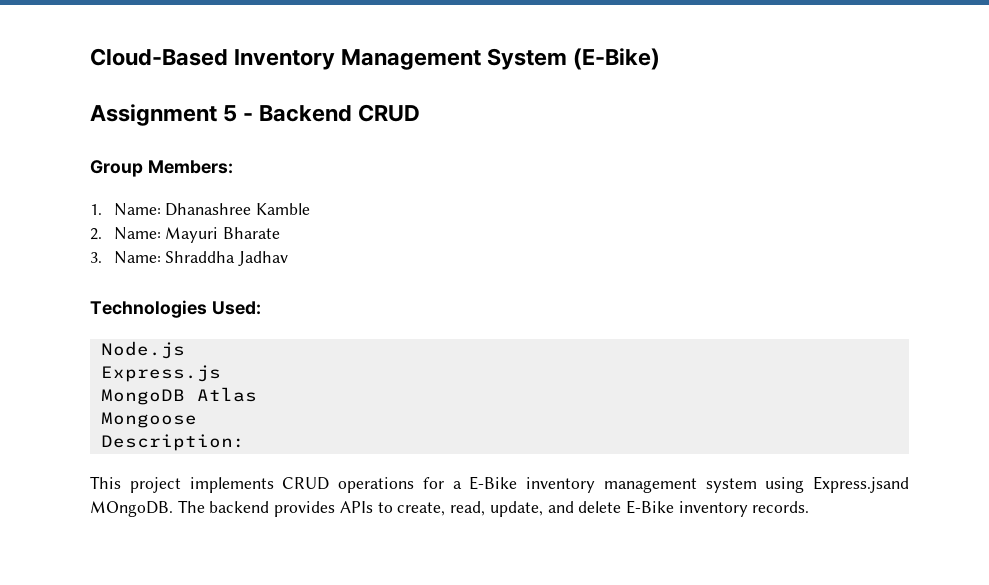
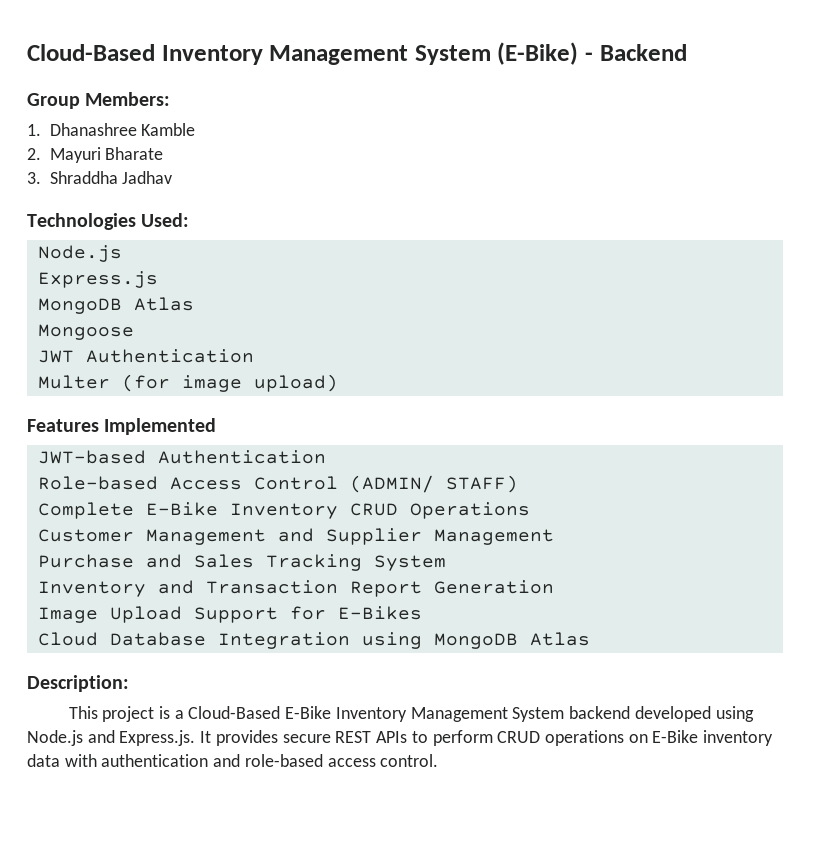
- Cloud-Based Inventory Management System (E-Bike)
- Assignment 5 - Backend CRUD
+ Cloud-Based Inventory Management System (E-Bike) - Backend
- 1. Name: Dhanashree Kamble
+ 1. Dhanashree Kamble
- 2. Name: Mayuri Bharate
+ 2. Mayuri Bharate
- 3. Name: Shraddha Jadhav
+ 3. Shraddha Jadhav
+ JWT Authentication
+ Multer (for image upload)
+ Features Implemented
+ JWT-based Authentication
+ Role-based Access Control (ADMIN/ STAFF)
+ Complete E-Bike Inventory CRUD Operations
+ Customer Management and Supplier Management
+ Purchase and Sales Tracking System
+ Inventory and Transaction Report Generation
+ Image Upload Support for E-Bikes
+ Cloud Database Integration using MongoDB Atlas
  Description:
- This project implements CRUD operations for a E-Bike inventory management system using Express.jsand MOngoDB. The backend provides APIs to create, read, update, and delete E-Bike inventory records.
+ This project is a Cloud-Based E-Bike Inventory Management System backend developed using Node.js and Express.js. It provides secure REST APIs to perform CRUD operations on E-Bike inventory data with authentication and role-based access control.

